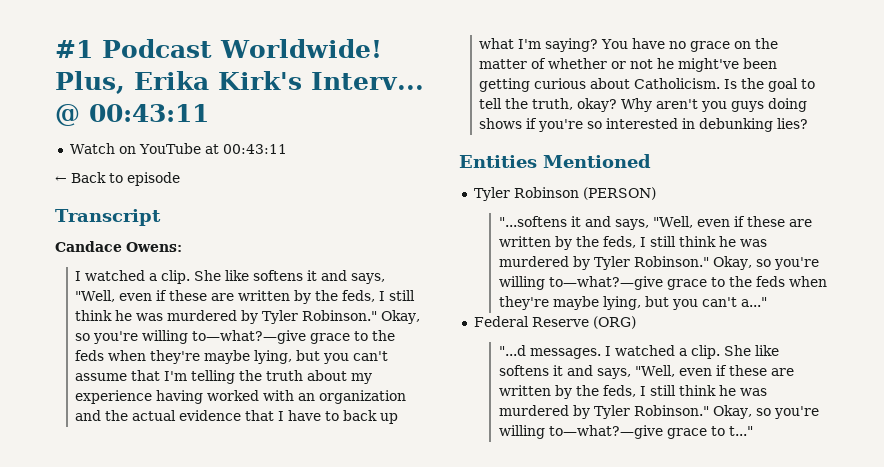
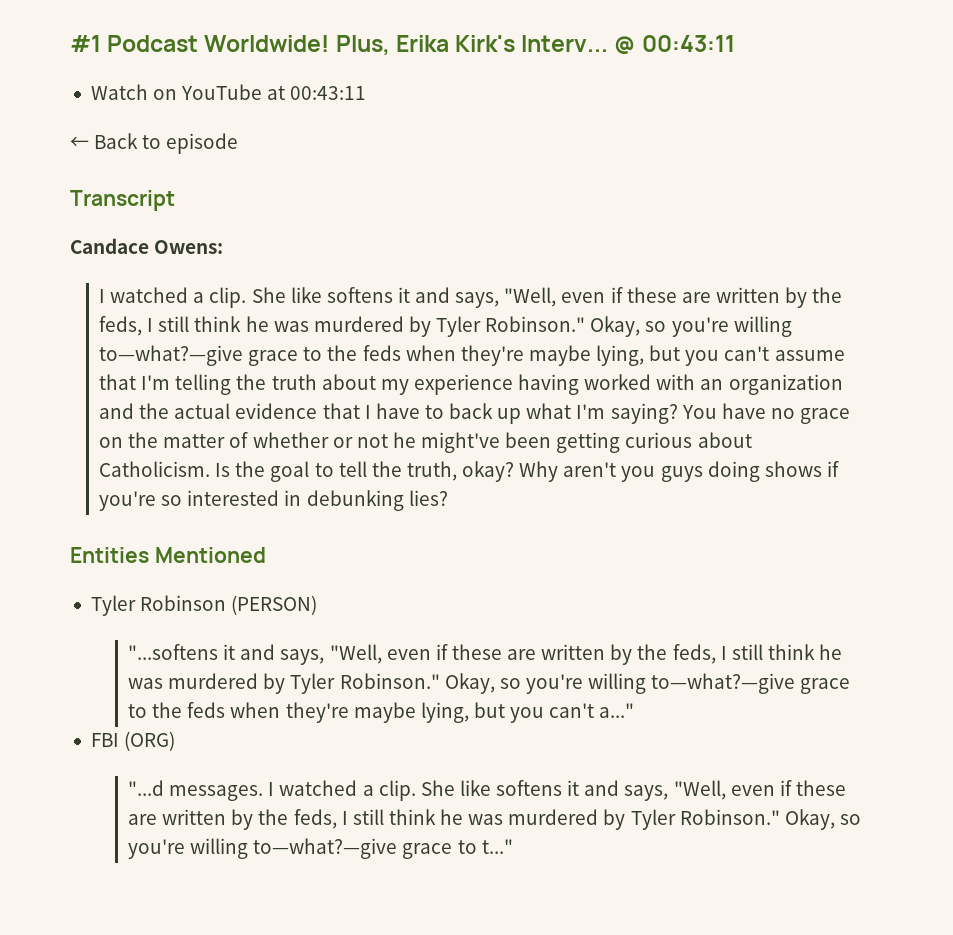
- Federal Reserve (ORG)
+ FBI (ORG)

